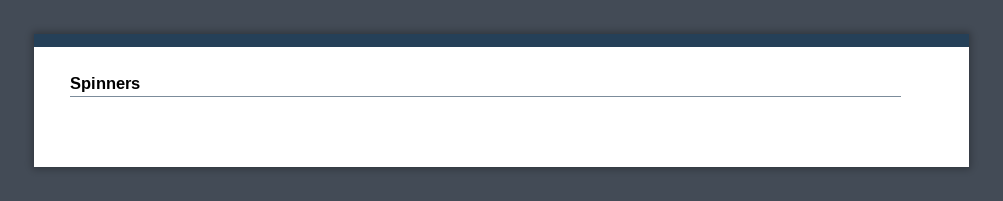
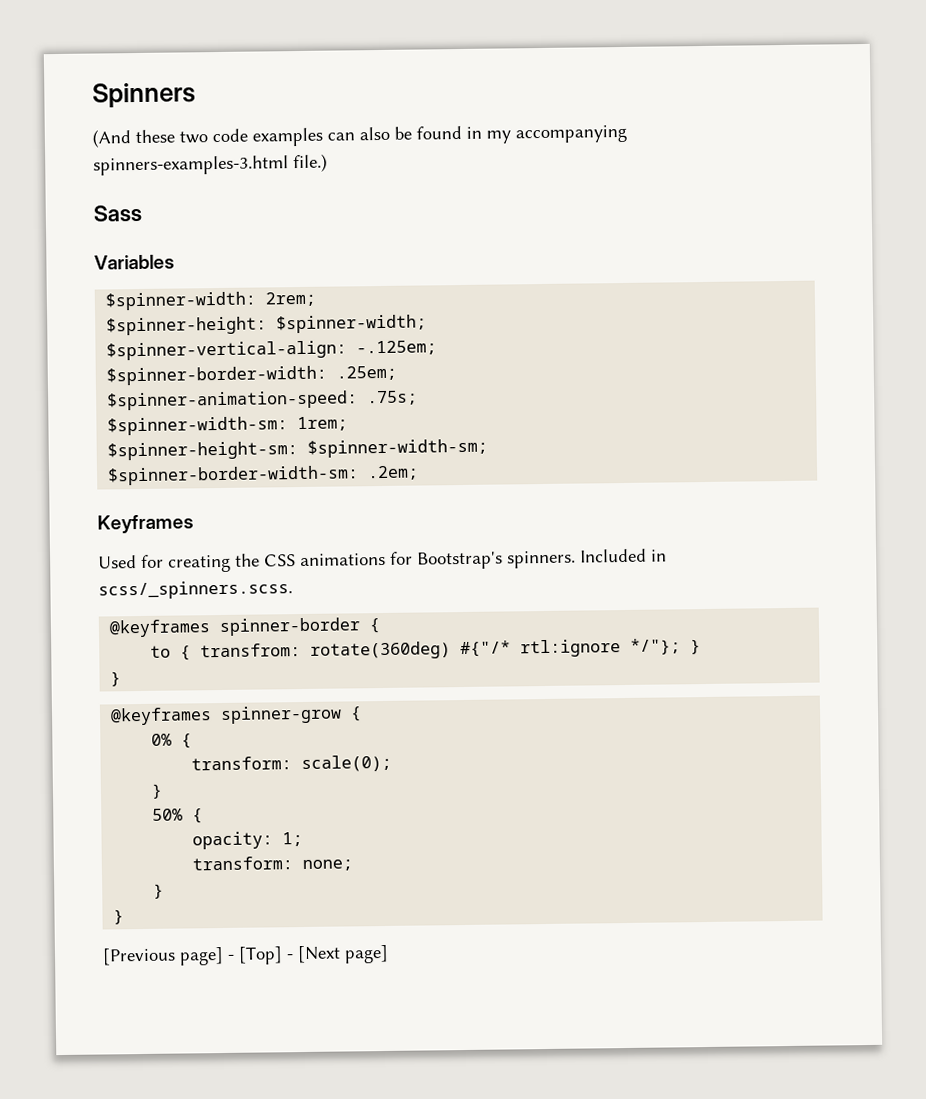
+ (And these two code examples can also be found in my accompanying spinners-examples-3.html file.)
+ Sass
+ Variables
+ $spinner-width: 2rem;
+ $spinner-height: $spinner-width;
+ $spinner-vertical-align: -.125em;
+ $spinner-border-width: .25em;
+ $spinner-animation-speed: .75s;
+ $spinner-width-sm: 1rem;
+ $spinner-height-sm: $spinner-width-sm;
+ $spinner-border-width-sm: .2em;
+ Keyframes
+ Used for creating the CSS animations for Bootstrap's spinners. Included in scss/_spinners.scss.
+ @keyframes spinner-border {
+ to { transfrom: rotate(360deg) #{"/* rtl:ignore */"}; }
+ }
+ @keyframes spinner-grow {
+ 0% {
+ transform: scale(0);
+ }
+ 50% {
+ opacity: 1;
+ transform: none;
+ }
+ }
+ [Previous page] - [Top] - [Next page]

